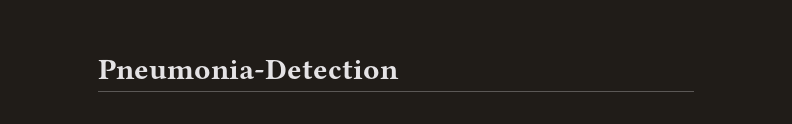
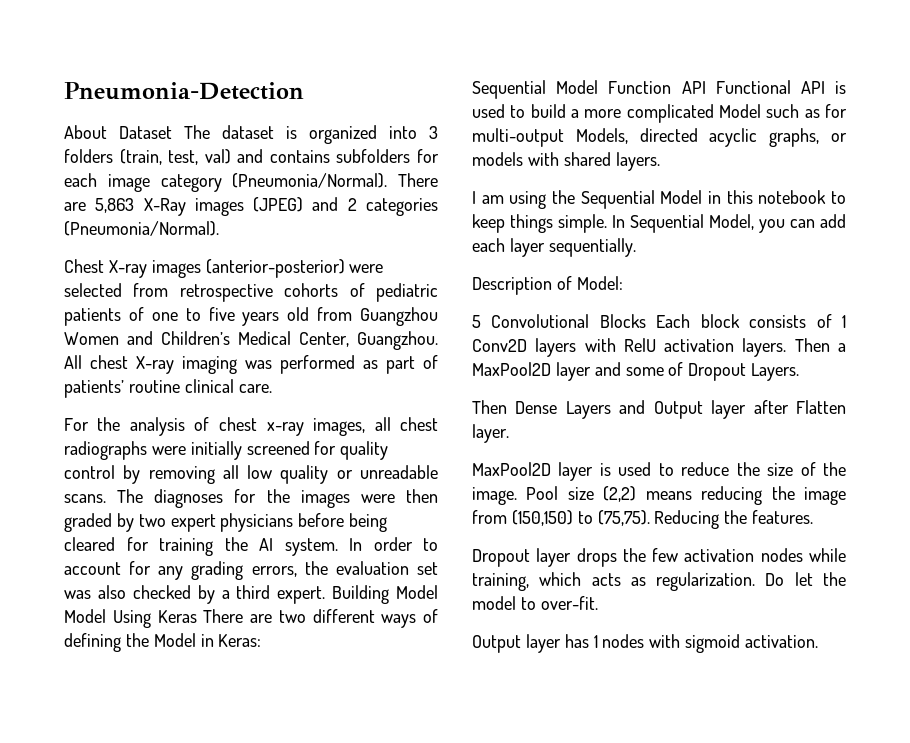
+ About Dataset The dataset is organized into 3 folders (train, test, val) and contains subfolders for each image category (Pneumonia/Normal). There are 5,863 X-Ray images (JPEG) and 2 categories (Pneumonia/Normal).
+ Chest X-ray images (anterior-posterior) were selected from retrospective cohorts of pediatric patients of one to five years old from Guangzhou Women and Children’s Medical Center, Guangzhou. All chest X-ray imaging was performed as part of patients’ routine clinical care.
+ For the analysis of chest x-ray images, all chest radiographs were initially screened for quality control by removing all low quality or unreadable scans. The diagnoses for the images were then graded by two expert physicians before being cleared for training the AI system. In order to account for any grading errors, the evaluation set was also checked by a third expert. Building Model Model Using Keras There are two different ways of defining the Model in Keras:
+ Sequential Model Function API Functional API is used to build a more complicated Model such as for multi-output Models, directed acyclic graphs, or models with shared layers.
+ I am using the Sequential Model in this notebook to keep things simple. In Sequential Model, you can add each layer sequentially.
+ Description of Model:
+ 5 Convolutional Blocks Each block consists of 1 Conv2D layers with RelU activation layers. Then a MaxPool2D layer and some of Dropout Layers.
+ Then Dense Layers and Output layer after Flatten layer.
+ MaxPool2D layer is used to reduce the size of the image. Pool size (2,2) means reducing the image from (150,150) to (75,75). Reducing the features.
+ Dropout layer drops the few activation nodes while training, which acts as regularization. Do let the model to over-fit.
+ Output layer has 1 nodes with sigmoid activation.

